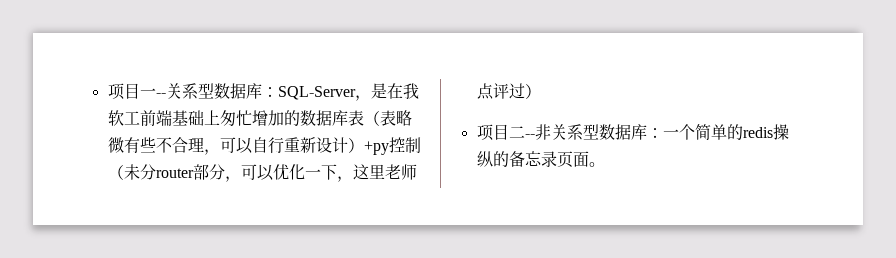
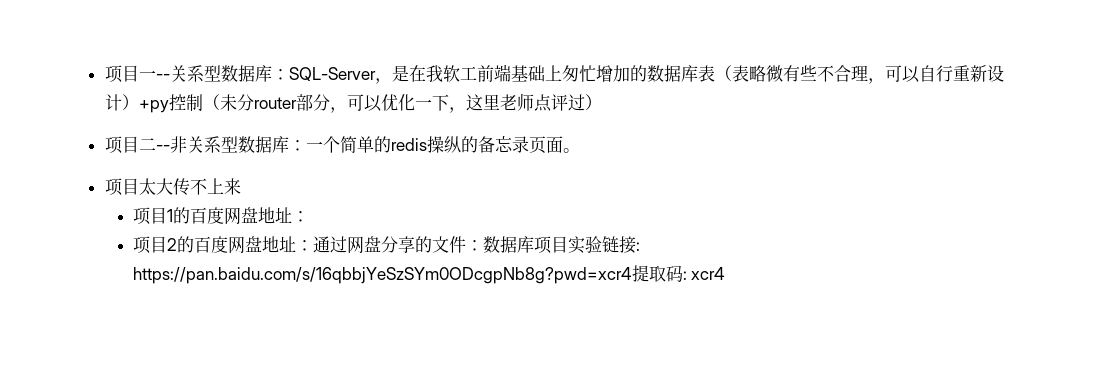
+ 项目太大传不上来
+ 项目1的百度网盘地址：
+ 项目2的百度网盘地址：通过网盘分享的文件：数据库项目实验链接: https://pan.baidu.com/s/16qbbjYeSzSYm0ODcgpNb8g?pwd=xcr4提取码: xcr4

